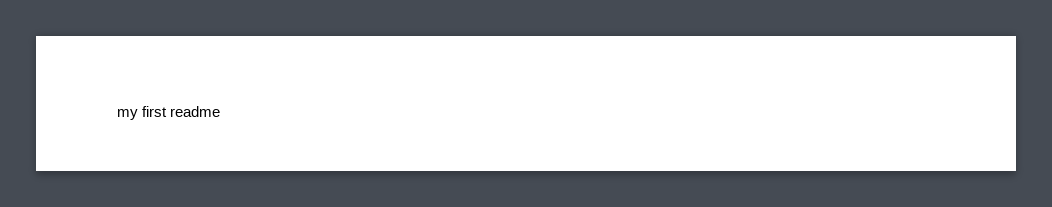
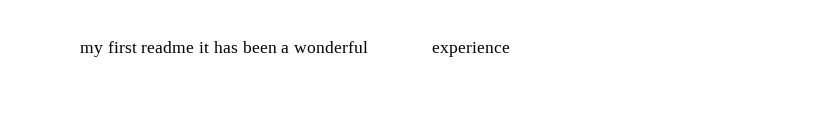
- my first readme
+ my first readme it has been a wonderful experience

